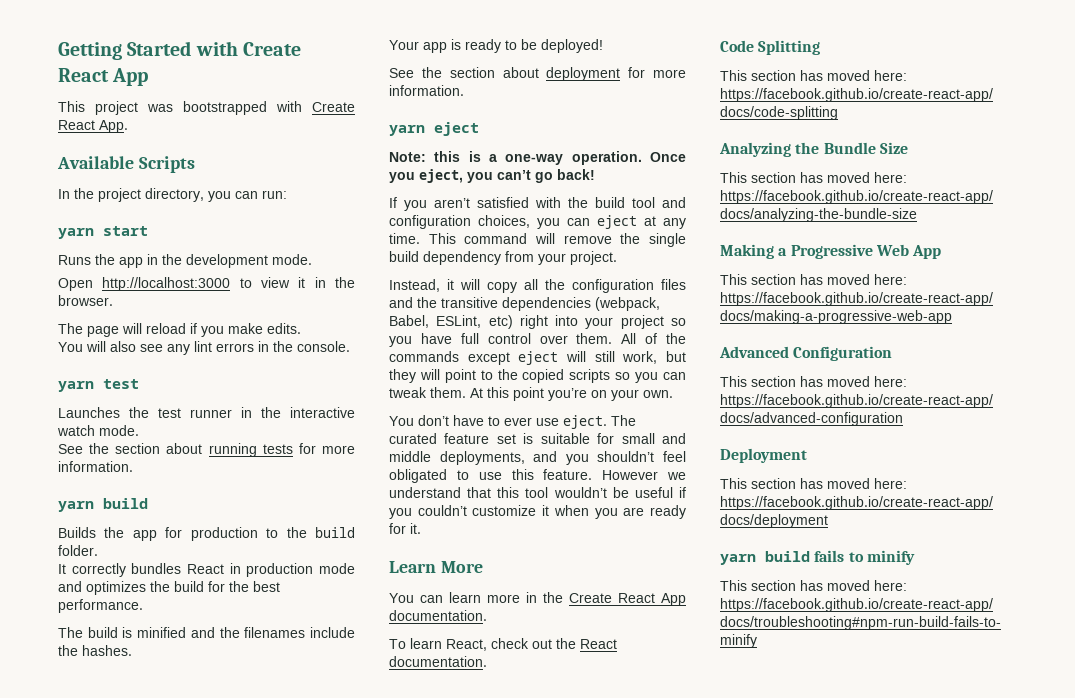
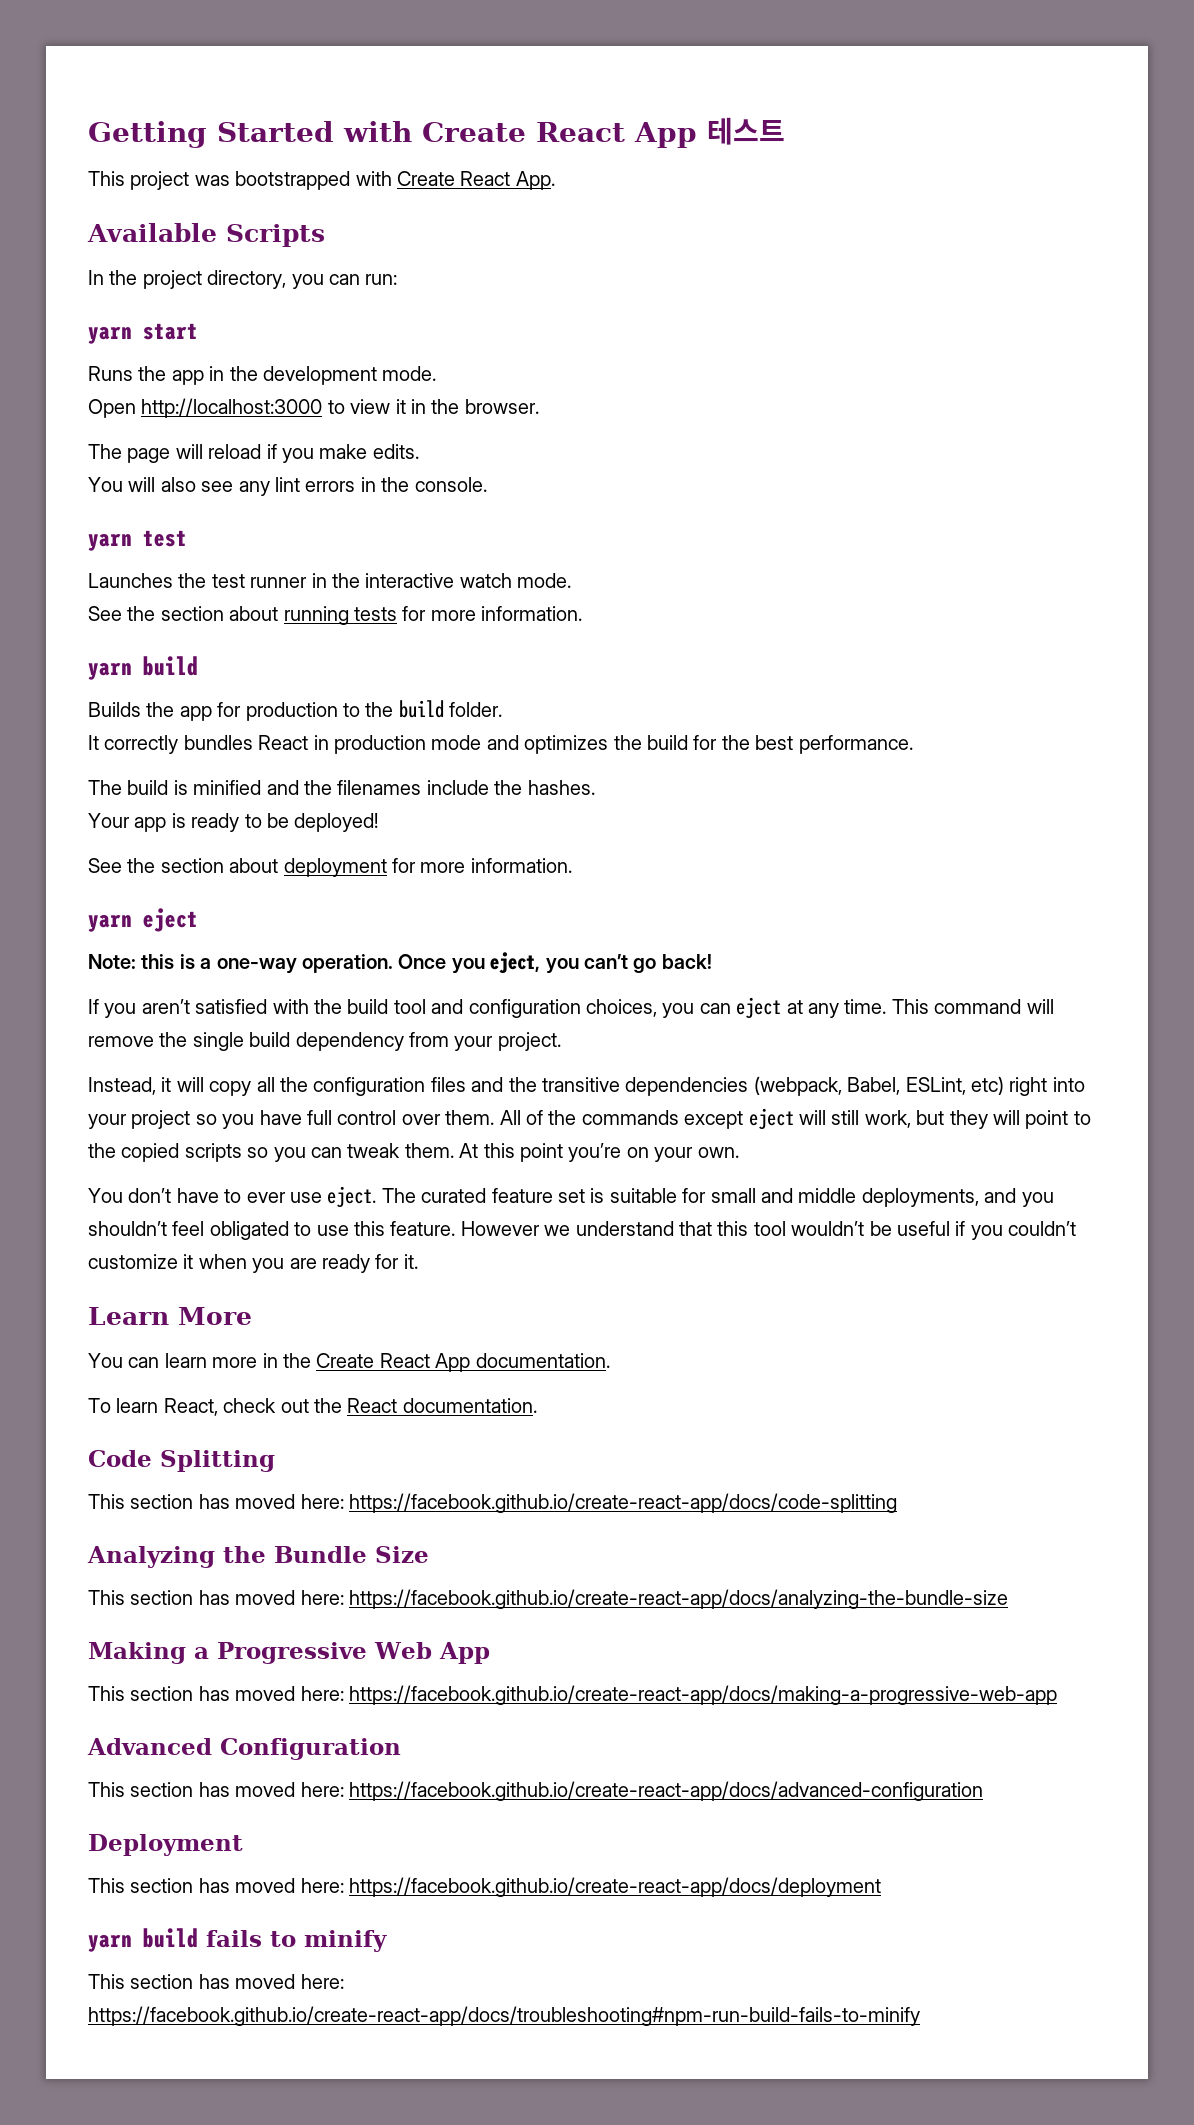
- Getting Started with Create React App
+ Getting Started with Create React App 테스트

